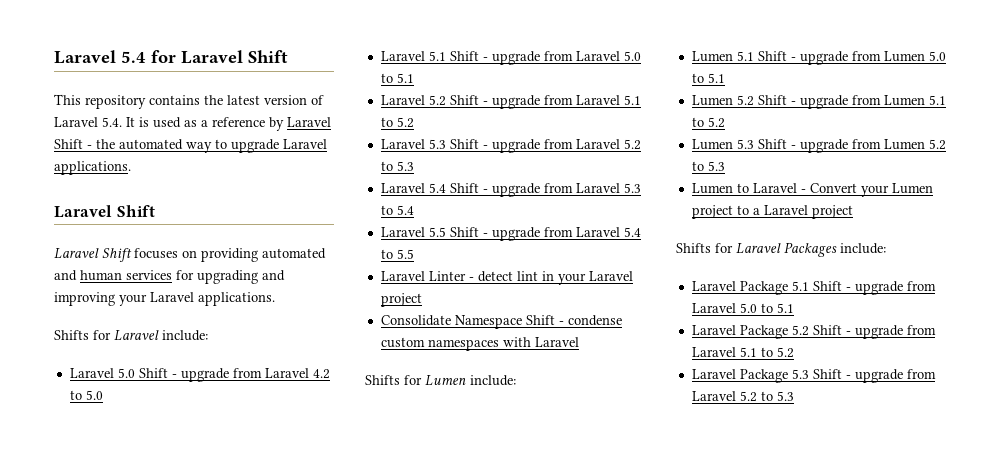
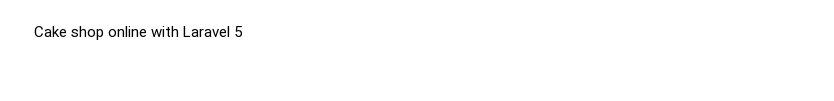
- Laravel 5.4 for Laravel Shift
- This repository contains the latest version of Laravel 5.4. It is used as a reference by Laravel Shift - the automated way to upgrade Laravel applications.
- Laravel Shift
- Laravel Shift focuses on providing automated and human services for upgrading and improving your Laravel applications.
- Shifts for Laravel include:
- Laravel 5.0 Shift - upgrade from Laravel 4.2 to 5.0
- Laravel 5.1 Shift - upgrade from Laravel 5.0 to 5.1
- Laravel 5.2 Shift - upgrade from Laravel 5.1 to 5.2
- Laravel 5.3 Shift - upgrade from Laravel 5.2 to 5.3
- Laravel 5.4 Shift - upgrade from Laravel 5.3 to 5.4
- Laravel 5.5 Shift - upgrade from Laravel 5.4 to 5.5
- Laravel Linter - detect lint in your Laravel project
- Consolidate Namespace Shift - condense custom namespaces with Laravel
- Shifts for Lumen include:
- Lumen 5.1 Shift - upgrade from Lumen 5.0 to 5.1
- Lumen 5.2 Shift - upgrade from Lumen 5.1 to 5.2
- Lumen 5.3 Shift - upgrade from Lumen 5.2 to 5.3
- Lumen to Laravel - Convert your Lumen project to a Laravel project
- Shifts for Laravel Packages include:
- Laravel Package 5.1 Shift - upgrade from Laravel 5.0 to 5.1
- Laravel Package 5.2 Shift - upgrade from Laravel 5.1 to 5.2
- Laravel Package 5.3 Shift - upgrade from Laravel 5.2 to 5.3
+ Cake shop online with Laravel 5

